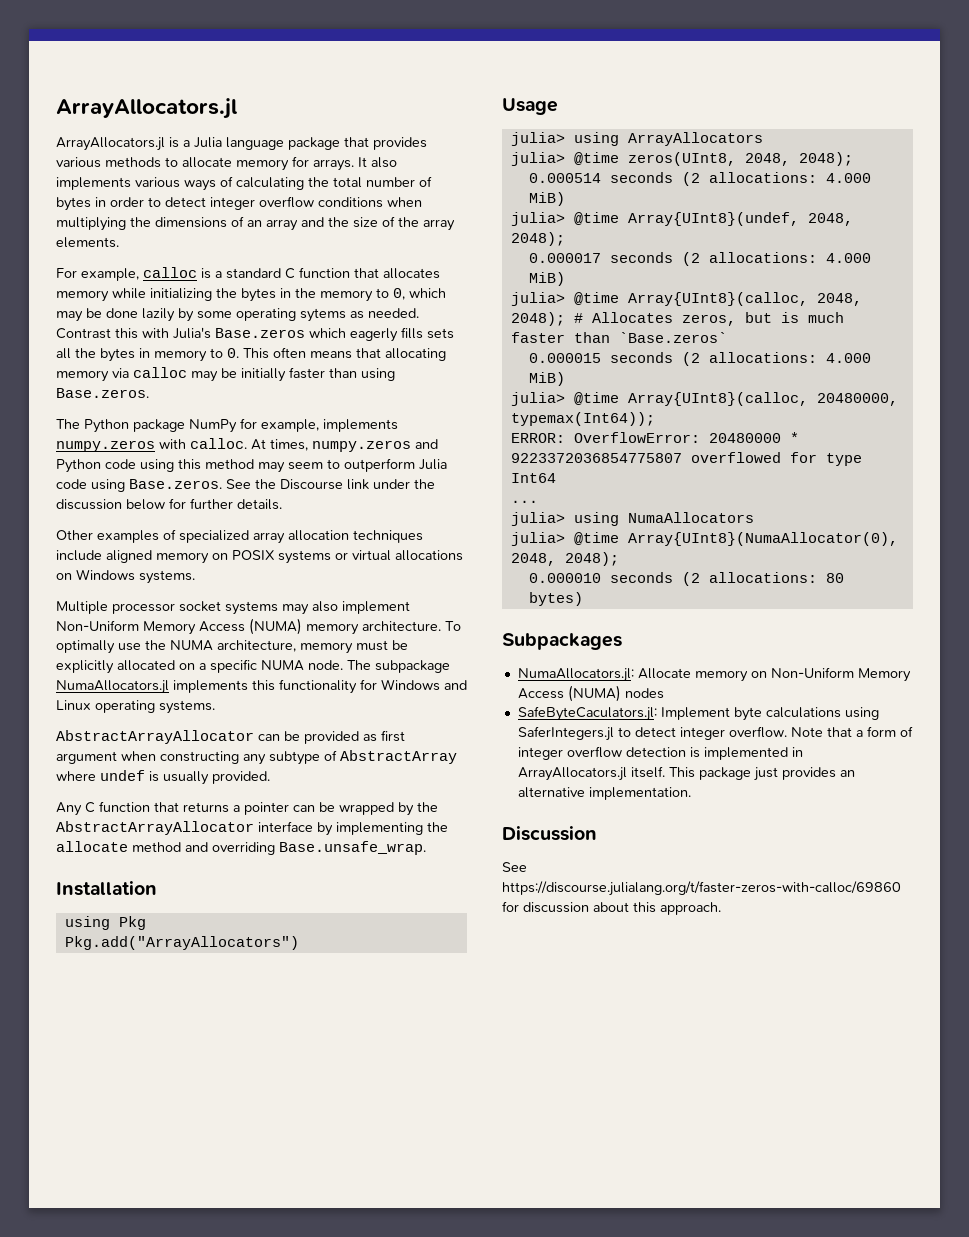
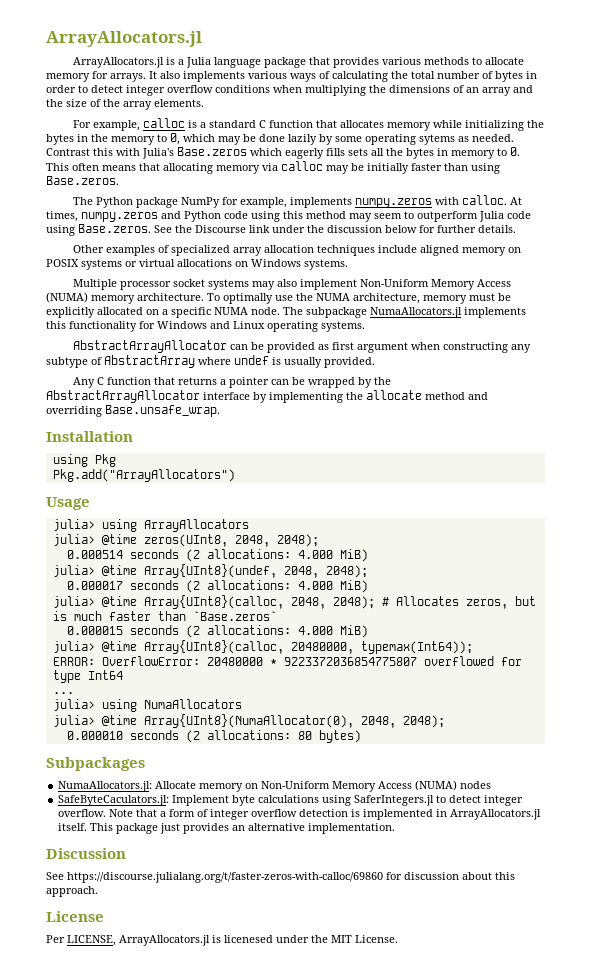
+ License
+ Per LICENSE, ArrayAllocators.jl is licenesed under the MIT License.

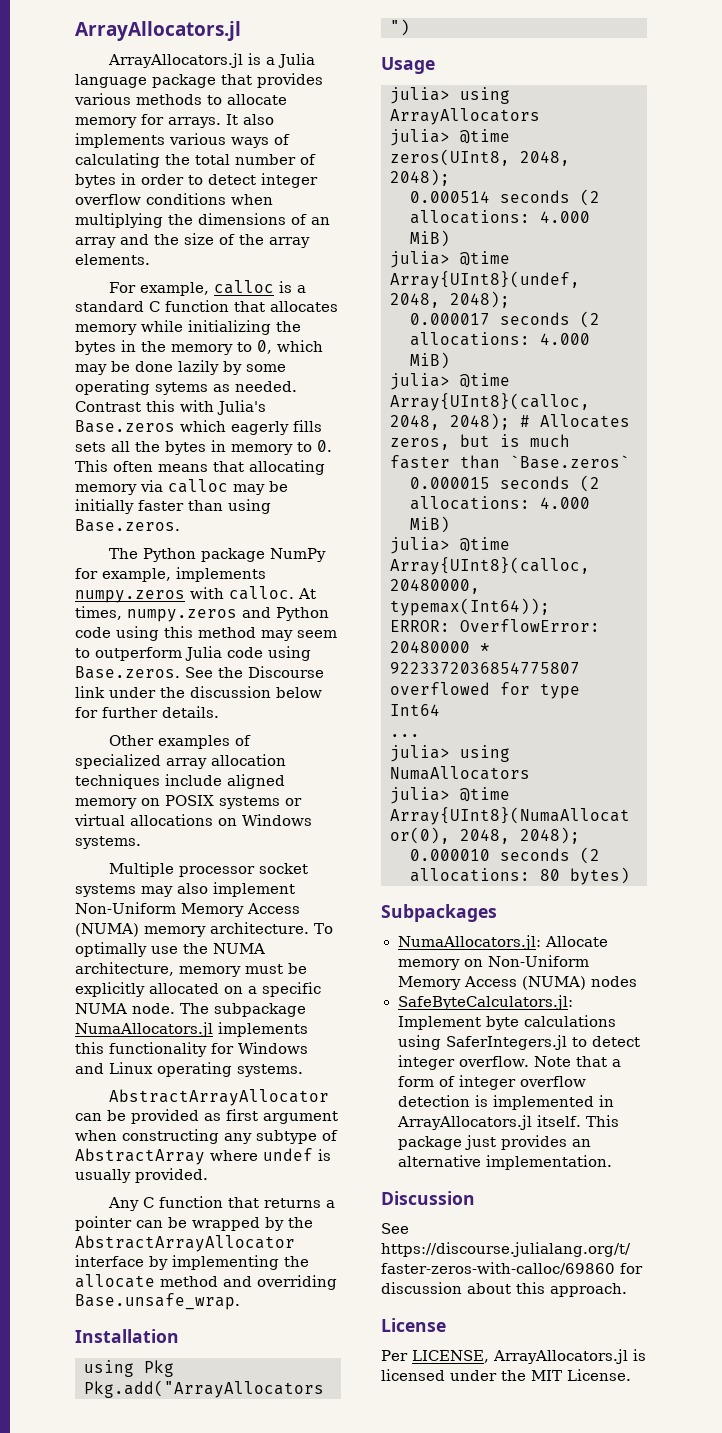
- SafeByteCaculators.jl: Implement byte calculations using SaferIntegers.jl to detect integer overflow.
+ SafeByteCalculators.jl: Implement byte calculations using SaferIntegers.jl to detect integer overflow.
- Per LICENSE, ArrayAllocators.jl is licenesed under the MIT License.
+ Per LICENSE, ArrayAllocators.jl is licensed under the MIT License.

